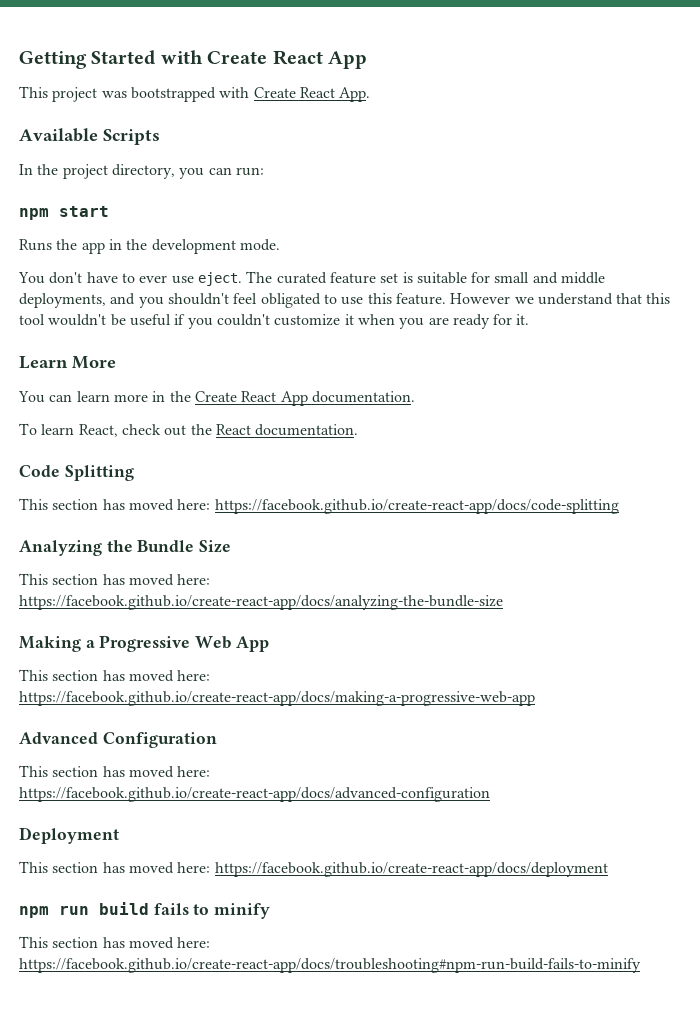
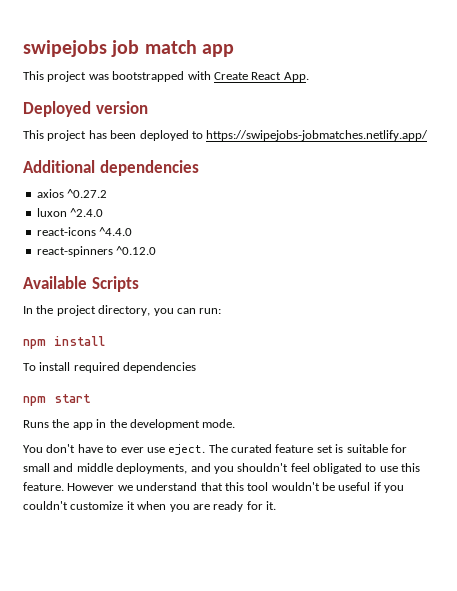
- Getting Started with Create React App
+ swipejobs job match app
+ Deployed version
+ This project has been deployed to https://swipejobs-jobmatches.netlify.app/
+ Additional dependencies
+ axios ^0.27.2
+ luxon ^2.4.0
+ react-icons ^4.4.0
+ react-spinners ^0.12.0
+ npm install
+ To install required dependencies
- Learn More
- You can learn more in the Create React App documentation.
- To learn React, check out the React documentation.
- Code Splitting
- This section has moved here: https://facebook.github.io/create-react-app/docs/code-splitting
- Analyzing the Bundle Size
- This section has moved here: https://facebook.github.io/create-react-app/docs/analyzing-the-bundle-size
- Making a Progressive Web App
- This section has moved here: https://facebook.github.io/create-react-app/docs/making-a-progressive-web-app
- Advanced Configuration
- This section has moved here: https://facebook.github.io/create-react-app/docs/advanced-configuration
- Deployment
- This section has moved here: https://facebook.github.io/create-react-app/docs/deployment
- npm run build fails to minify
- This section has moved here: https://facebook.github.io/create-react-app/docs/troubleshooting#npm-run-build-fails-to-minify

